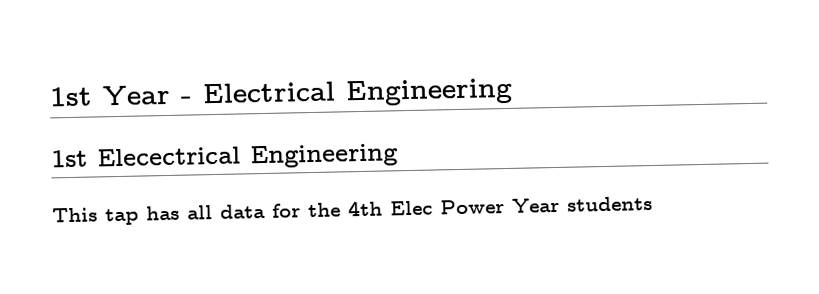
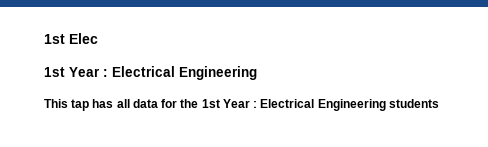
- 1st Year - Electrical Engineering
- 1st Elecectrical Engineering
+ 1st Elec
+ 1st Year : Electrical Engineering
- This tap has all data for the 4th Elec Power Year students
+ This tap has all data for the 1st Year : Electrical Engineering students

